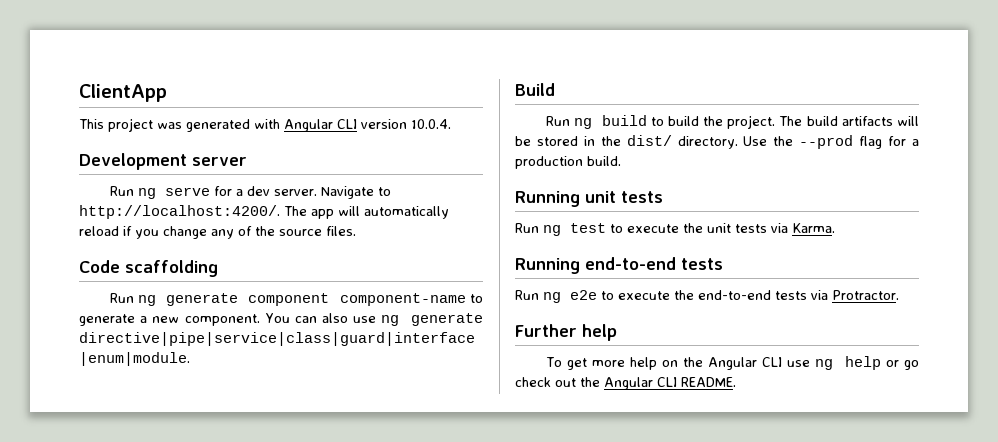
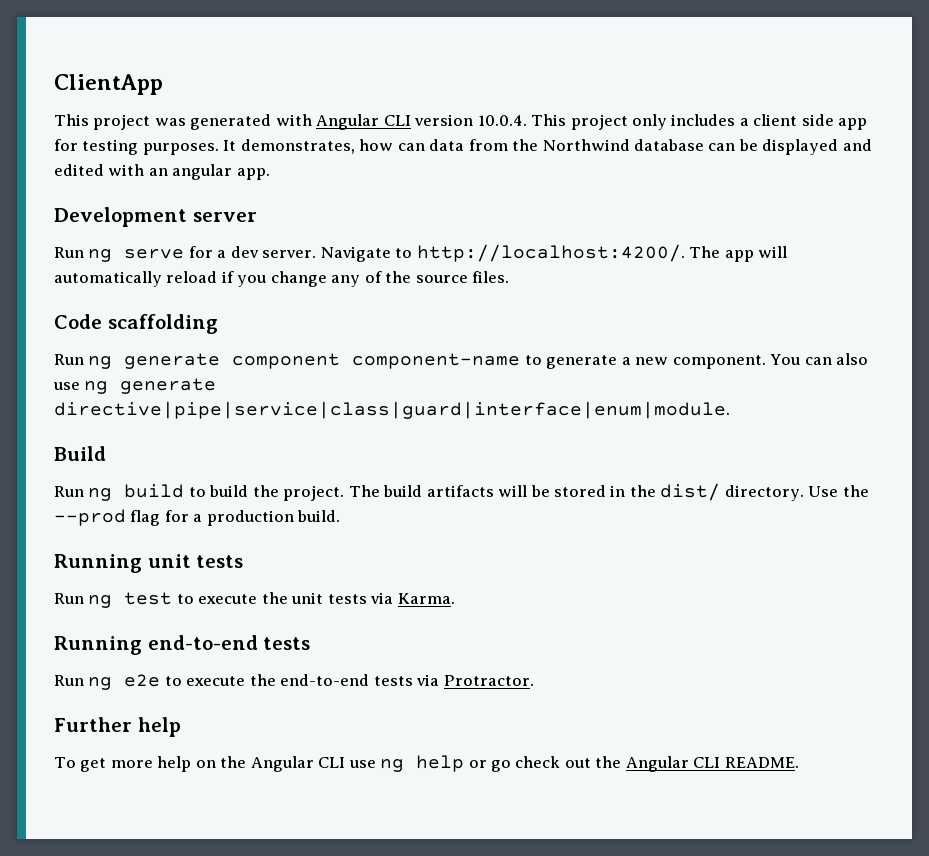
- This project was generated with Angular CLI version 10.0.4.
+ This project was generated with Angular CLI version 10.0.4. This project only includes a client side app for testing purposes. It demonstrates, how can data from the Northwind database can be displayed and edited with an angular app.

